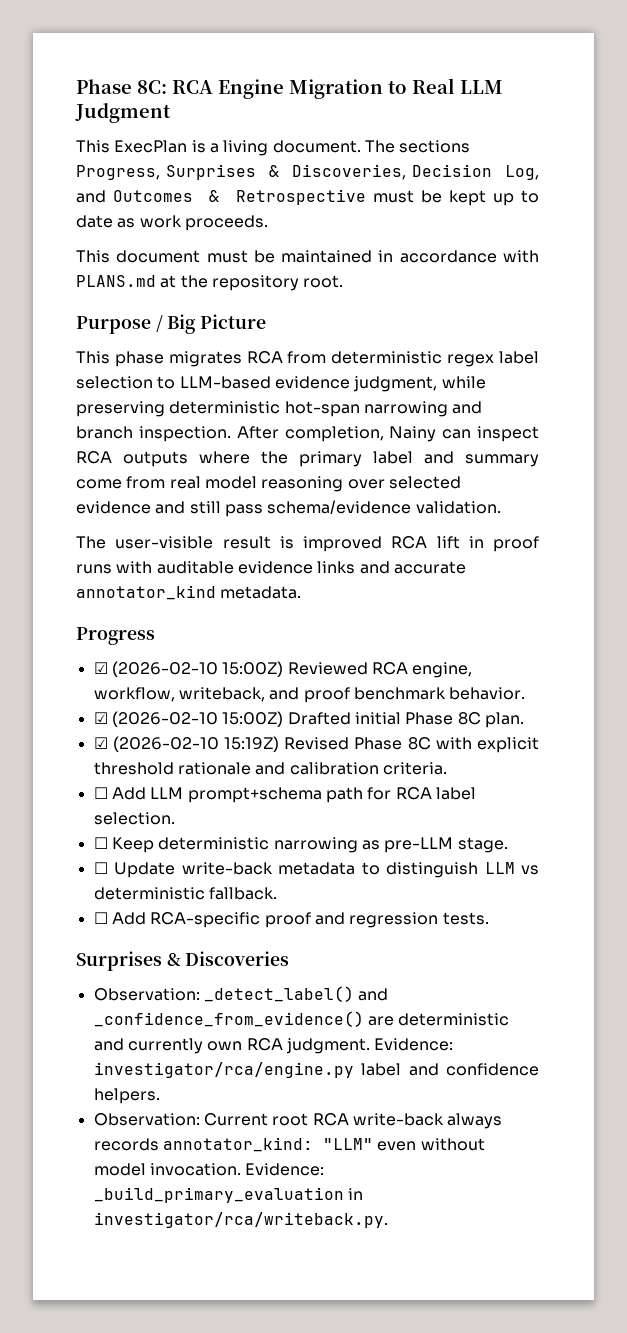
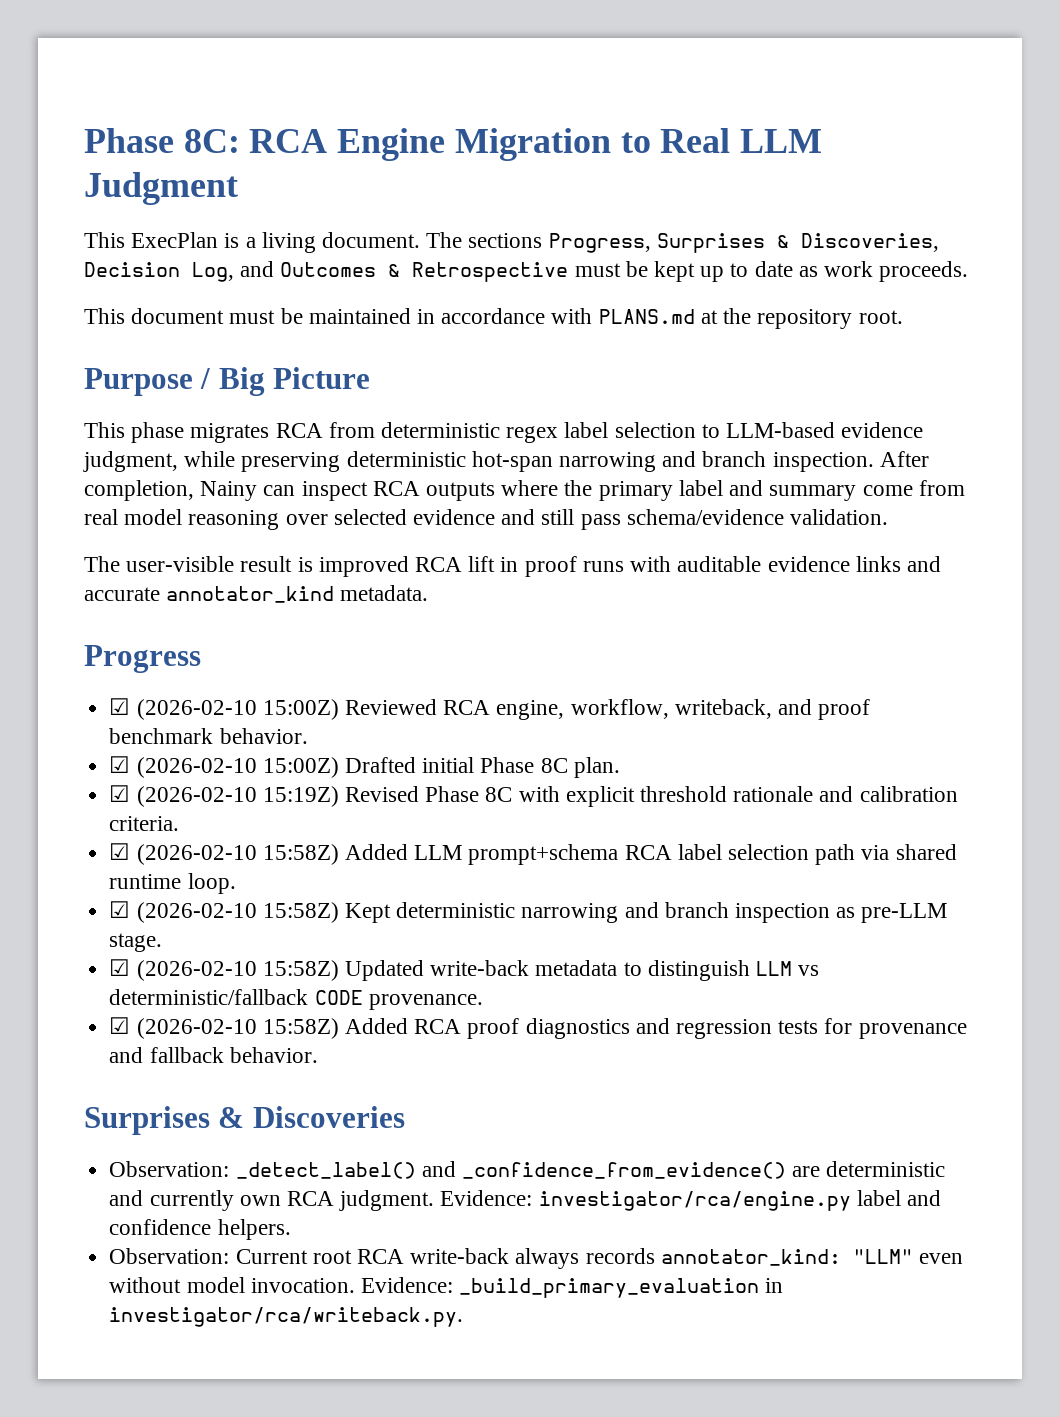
- ☐ Add LLM prompt+schema path for RCA label selection.
- ☐ Keep deterministic narrowing as pre-LLM stage.
+ ☑ (2026-02-10 15:58Z) Added LLM prompt+schema RCA label selection path via shared runtime loop.
+ ☑ (2026-02-10 15:58Z) Kept deterministic narrowing and branch inspection as pre-LLM stage.
- ☐ Update write-back metadata to distinguish LLM vs deterministic fallback.
- ☐ Add RCA-specific proof and regression tests.
+ ☑ (2026-02-10 15:58Z) Updated write-back metadata to distinguish LLM vs deterministic/fallback CODE provenance.
+ ☑ (2026-02-10 15:58Z) Added RCA proof diagnostics and regression tests for provenance and fallback behavior.

